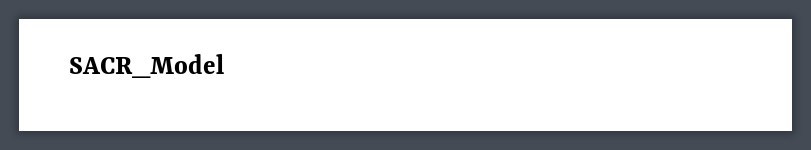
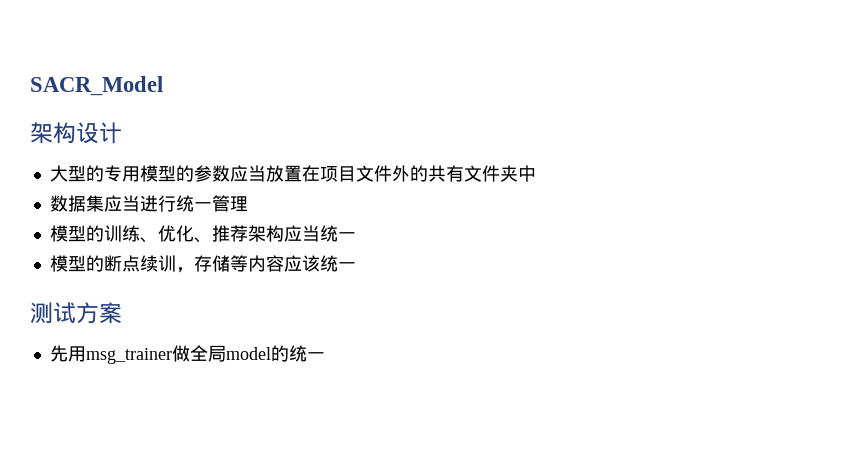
+ 架构设计
+ 大型的专用模型的参数应当放置在项目文件外的共有文件夹中
+ 数据集应当进行统一管理
+ 模型的训练、优化、推荐架构应当统一
+ 模型的断点续训，存储等内容应该统一
+ 测试方案
+ 先用msg_trainer做全局model的统一

